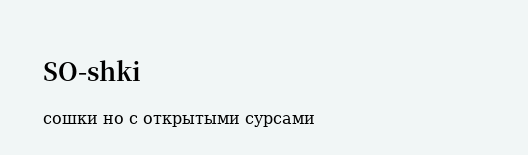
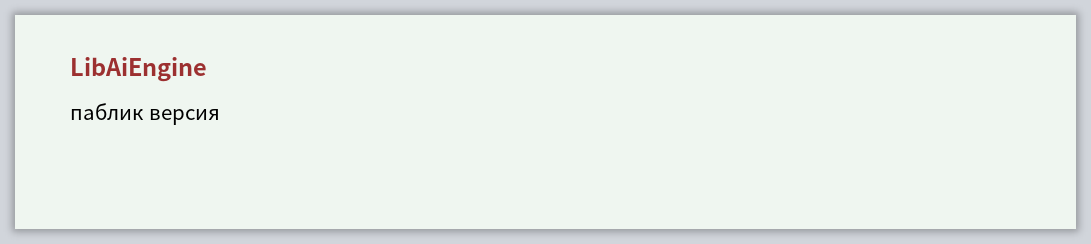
- SO-shki
- сошки но с открытыми сурсами
+ LibAiEngine
+ паблик версия

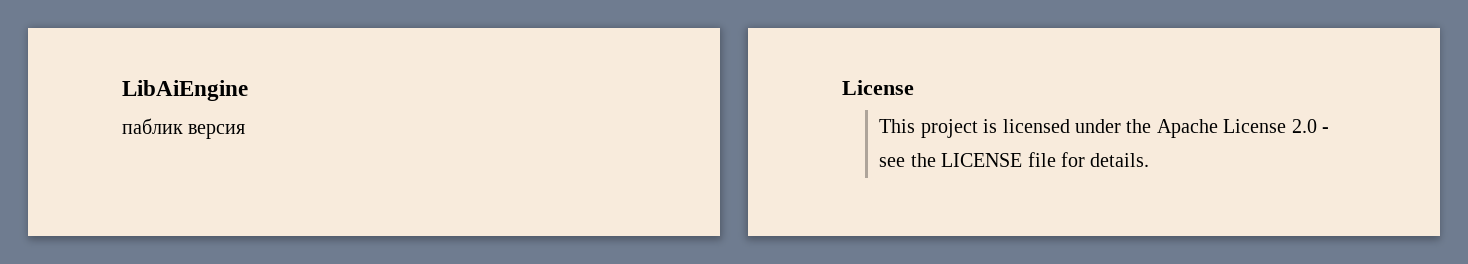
  паблик версия
+ License
+ This project is licensed under the Apache License 2.0 - see the LICENSE file for details.

